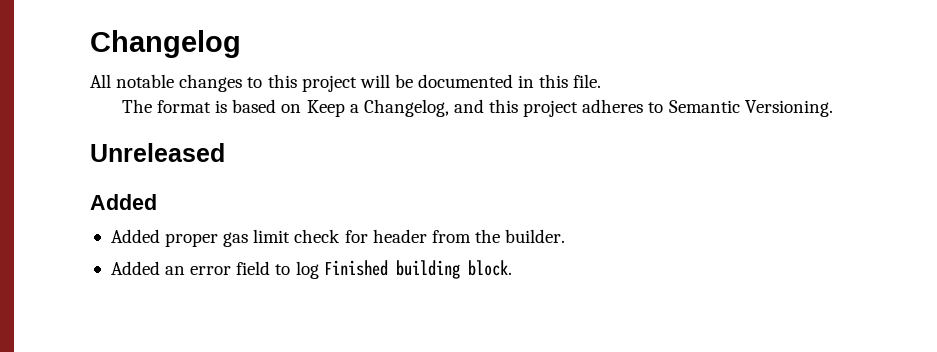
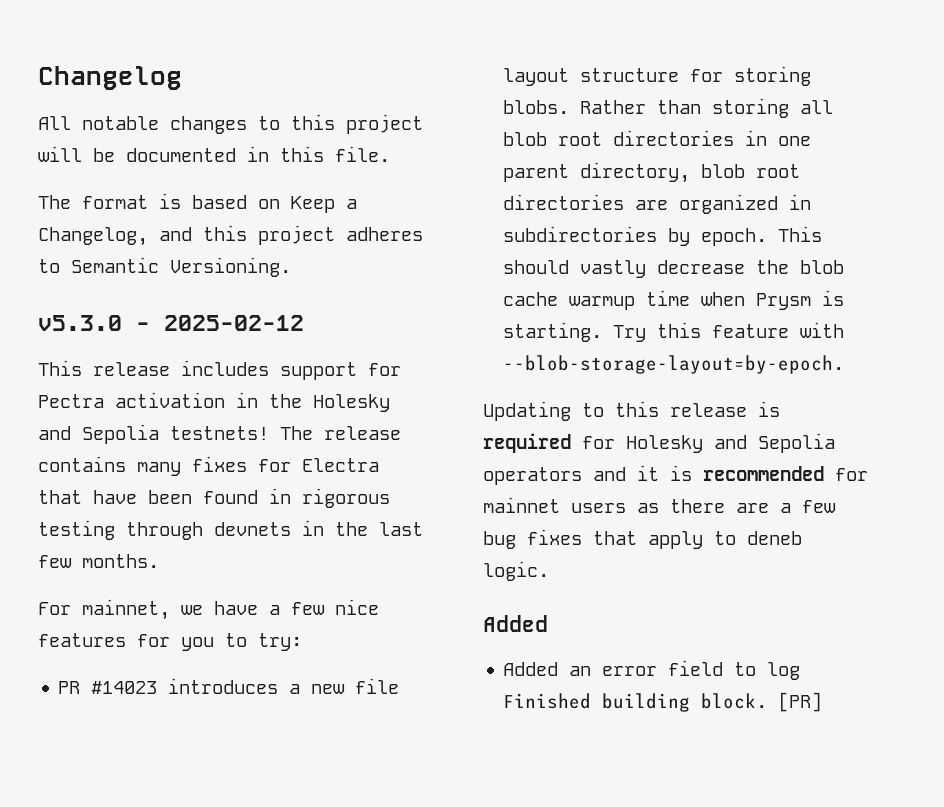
- Unreleased
+ v5.3.0 - 2025-02-12
+ This release includes support for Pectra activation in the Holesky and Sepolia testnets! The release contains many fixes for Electra that have been found in rigorous testing through devnets in the last few months.
+ For mainnet, we have a few nice features for you to try:
+ PR #14023 introduces a new file layout structure for storing blobs. Rather than storing all blob root directories in one parent directory, blob root directories are organized in subdirectories by epoch. This should vastly decrease the blob cache warmup time when Prysm is starting. Try this feature with --blob-storage-layout=by-epoch.
+ Updating to this release is required for Holesky and Sepolia operators and it is recommended for mainnet users as there are a few bug fixes that apply to deneb logic.
  Added
- Added proper gas limit check for header from the builder.
+ [PR]

